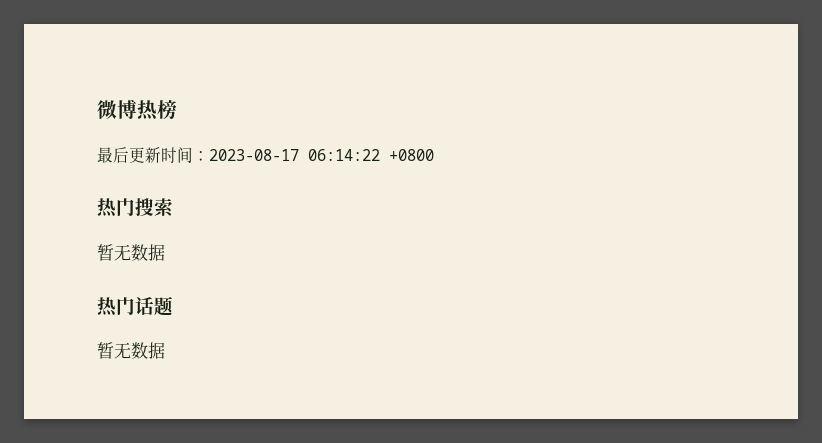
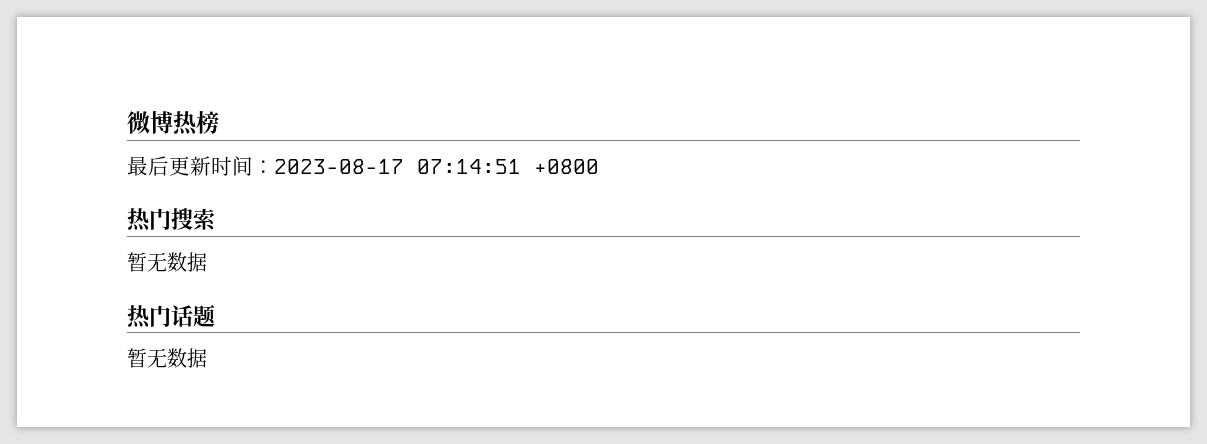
- 最后更新时间：2023-08-17 06:14:22 +0800
+ 最后更新时间：2023-08-17 07:14:51 +0800

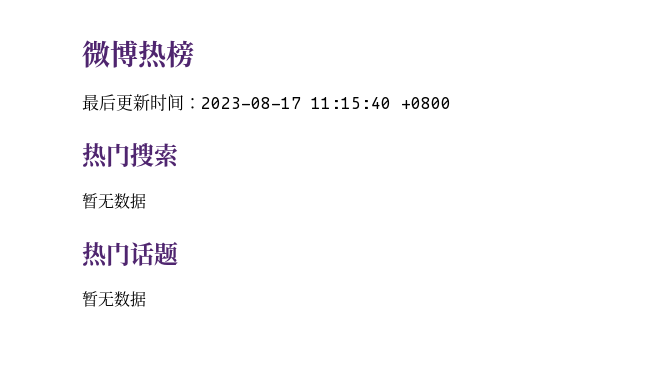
- 最后更新时间：2023-08-17 07:14:51 +0800
+ 最后更新时间：2023-08-17 11:15:40 +0800

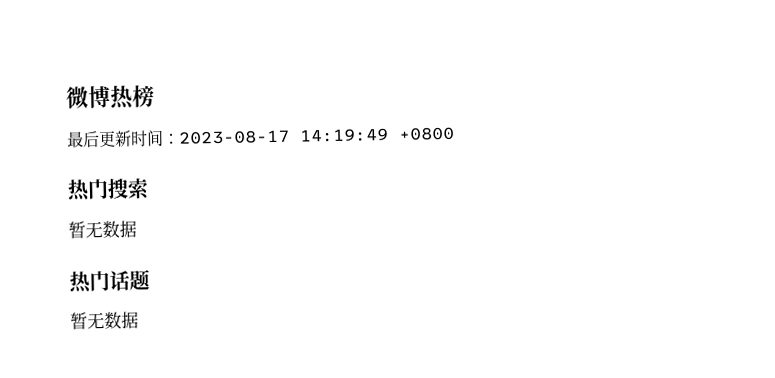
- 最后更新时间：2023-08-17 11:15:40 +0800
+ 最后更新时间：2023-08-17 14:19:49 +0800

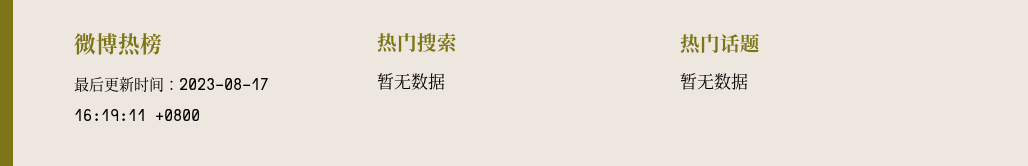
- 最后更新时间：2023-08-17 14:19:49 +0800
+ 最后更新时间：2023-08-17 16:19:11 +0800

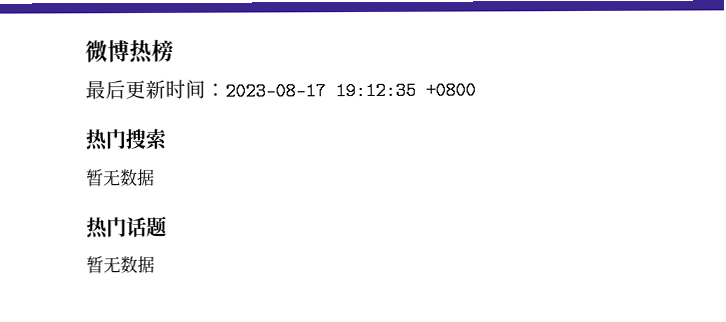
- 最后更新时间：2023-08-17 16:19:11 +0800
+ 最后更新时间：2023-08-17 19:12:35 +0800

